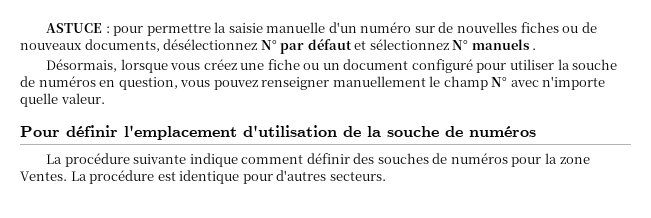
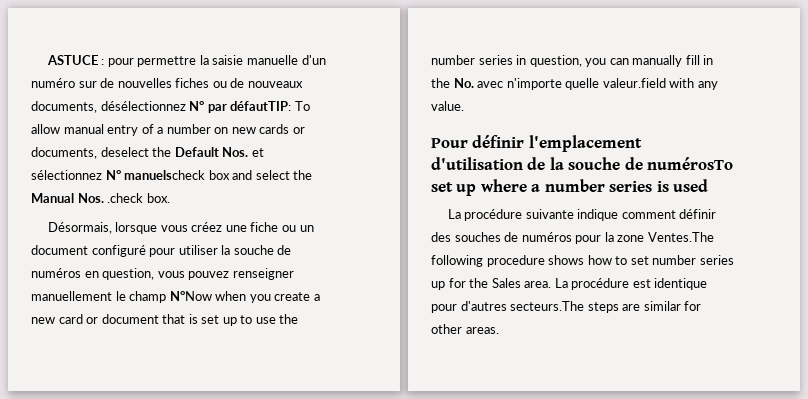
- ASTUCE : pour permettre la saisie manuelle d'un numéro sur de nouvelles fiches ou de nouveaux documents, désélectionnez N° par défaut et sélectionnez N° manuels .
+ ASTUCE : pour permettre la saisie manuelle d'un numéro sur de nouvelles fiches ou de nouveaux documents, désélectionnez N° par défautTIP: To allow manual entry of a number on new cards or documents, deselect the Default Nos. et sélectionnez N° manuelscheck box and select the Manual Nos. .check box.
- Désormais, lorsque vous créez une fiche ou un document configuré pour utiliser la souche de numéros en question, vous pouvez renseigner manuellement le champ N° avec n'importe quelle valeur.
+ Désormais, lorsque vous créez une fiche ou un document configuré pour utiliser la souche de numéros en question, vous pouvez renseigner manuellement le champ N°Now when you create a new card or document that is set up to use the number series in question, you can manually fill in the No. avec n'importe quelle valeur.field with any value.
- Pour définir l'emplacement d'utilisation de la souche de numéros
+ Pour définir l'emplacement d'utilisation de la souche de numérosTo set up where a number series is used
- La procédure suivante indique comment définir des souches de numéros pour la zone Ventes.
+ La procédure suivante indique comment définir des souches de numéros pour la zone Ventes.The following procedure shows how to set number series up for the Sales area.
- La procédure est identique pour d'autres secteurs.
+ La procédure est identique pour d'autres secteurs.The steps are similar for other areas.

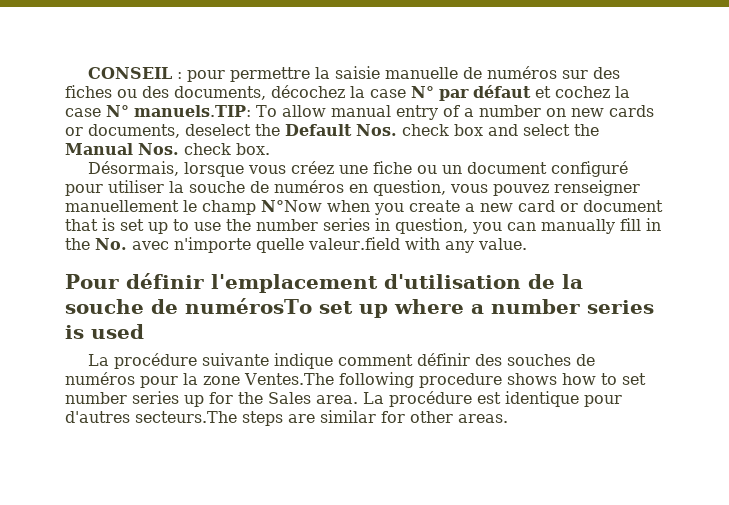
- ASTUCE : pour permettre la saisie manuelle d'un numéro sur de nouvelles fiches ou de nouveaux documents, désélectionnez N° par défautTIP: To allow manual entry of a number on new cards or documents, deselect the Default Nos. et sélectionnez N° manuelscheck box and select the Manual Nos. .check box.
+ CONSEIL : pour permettre la saisie manuelle de numéros sur des fiches ou des documents, décochez la case N° par défaut et cochez la case N° manuels.TIP: To allow manual entry of a number on new cards or documents, deselect the Default Nos. check box and select the Manual Nos. check box.

